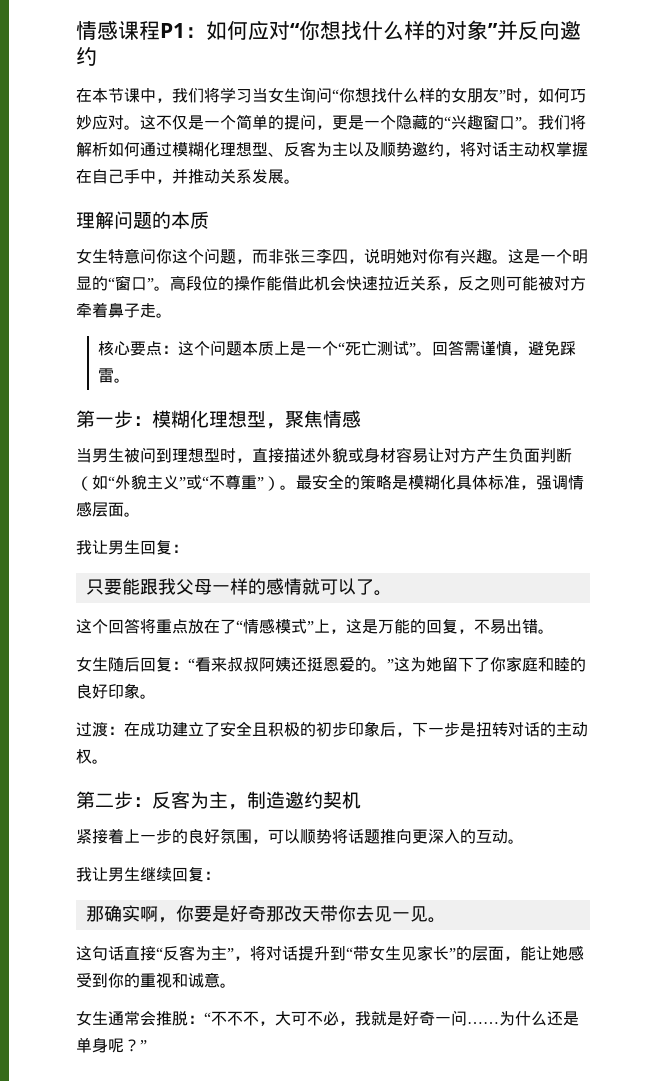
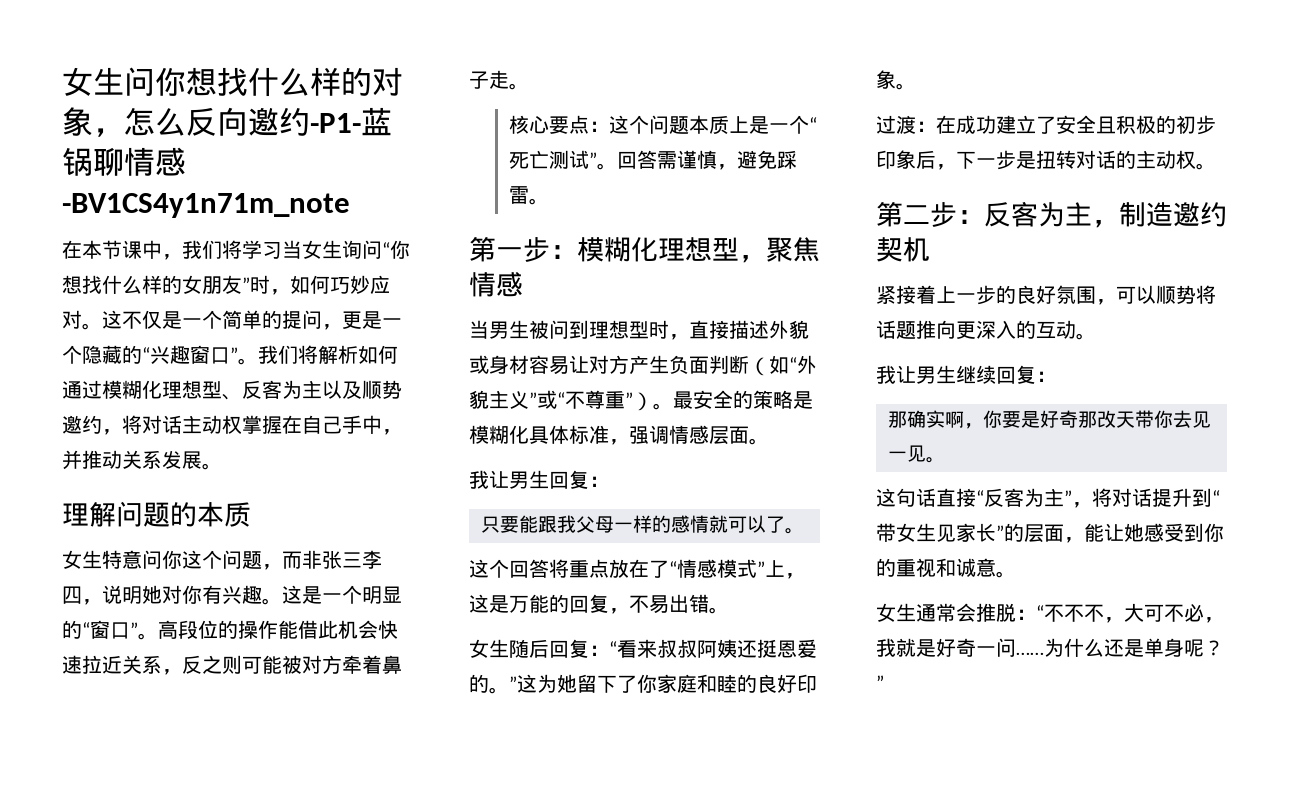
- 情感课程P1：如何应对“你想找什么样的对象”并反向邀约
+ 女生问你想找什么样的对象，怎么反向邀约-P1-蓝锅聊情感-BV1CS4y1n71m_note

